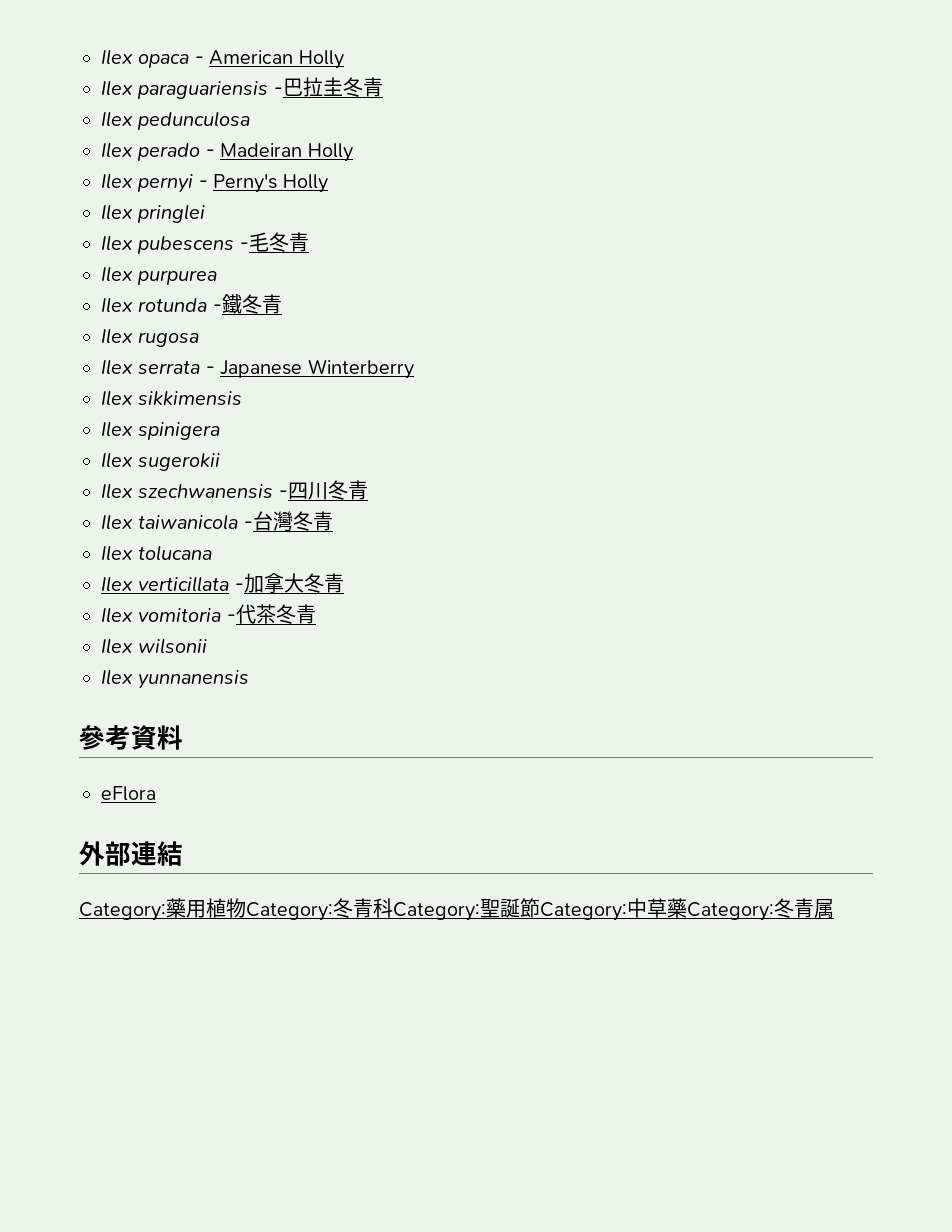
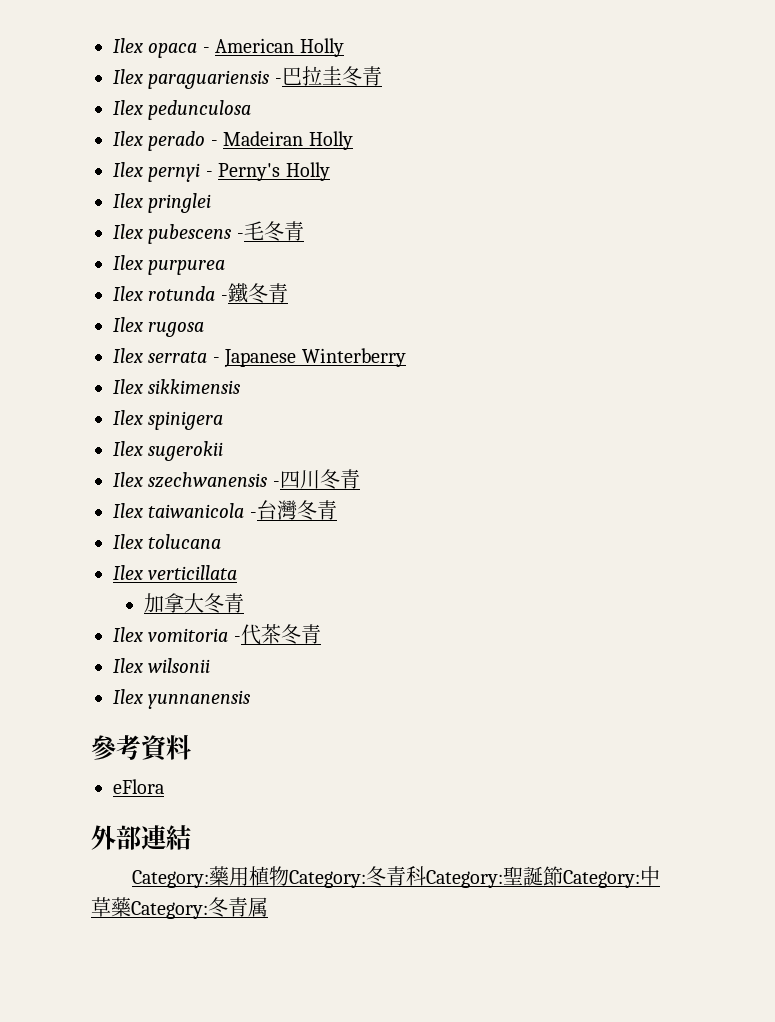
- Ilex verticillata -加拿大冬青
+ Ilex verticillata
+ 加拿大冬青

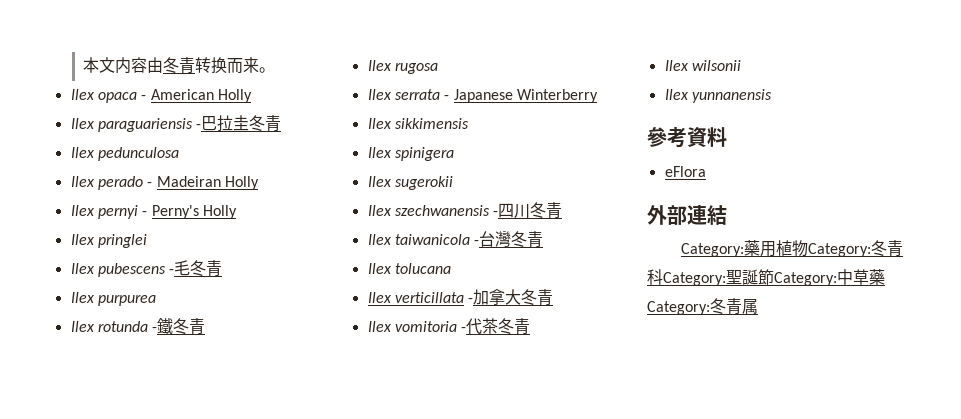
+ 本文内容由冬青转换而来。
- Ilex verticillata
- 加拿大冬青
+ Ilex verticillata -加拿大冬青

